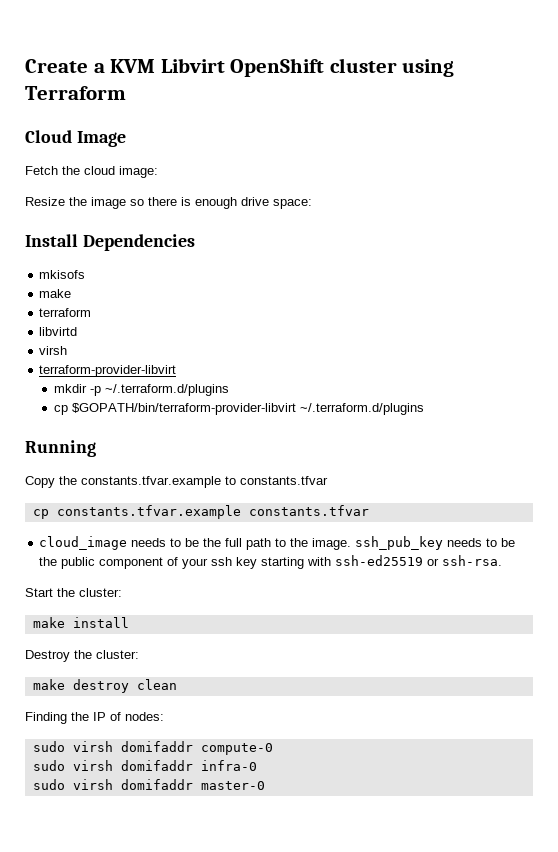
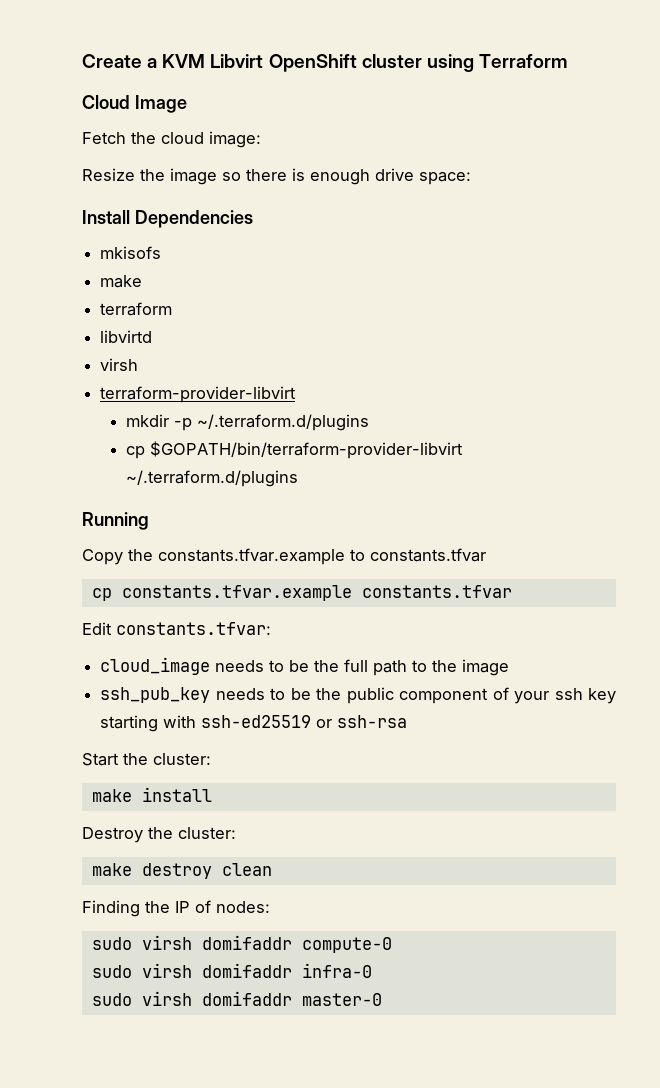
+ Edit constants.tfvar:
- cloud_image needs to be the full path to the image. ssh_pub_key needs to be the public component of your ssh key starting with ssh-ed25519 or ssh-rsa.
+ cloud_image needs to be the full path to the image
+ ssh_pub_key needs to be the public component of your ssh key starting with ssh-ed25519 or ssh-rsa

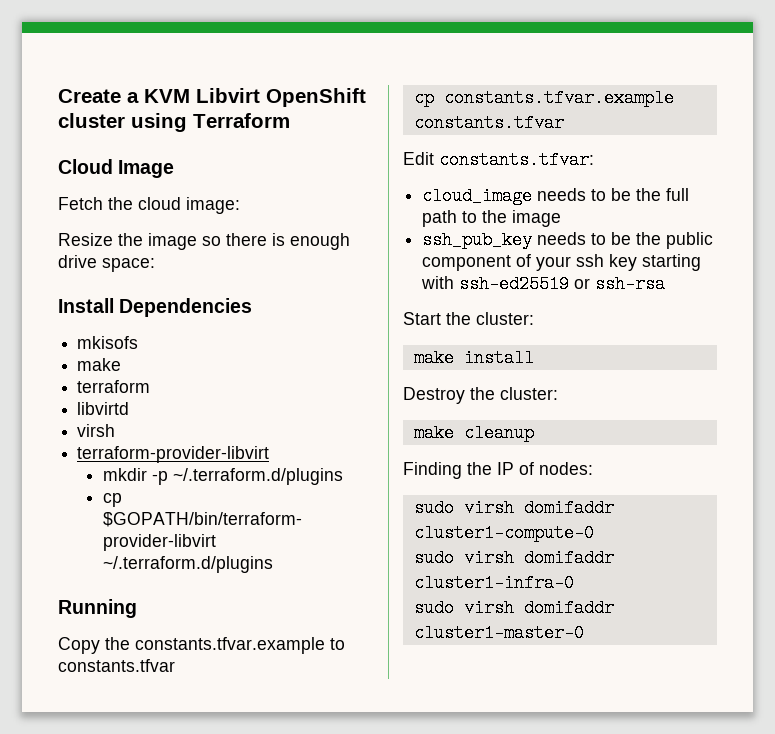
- make destroy clean
+ make cleanup
- sudo virsh domifaddr compute-0
- sudo virsh domifaddr infra-0
- sudo virsh domifaddr master-0
+ sudo virsh domifaddr cluster1-compute-0
+ sudo virsh domifaddr cluster1-infra-0
+ sudo virsh domifaddr cluster1-master-0

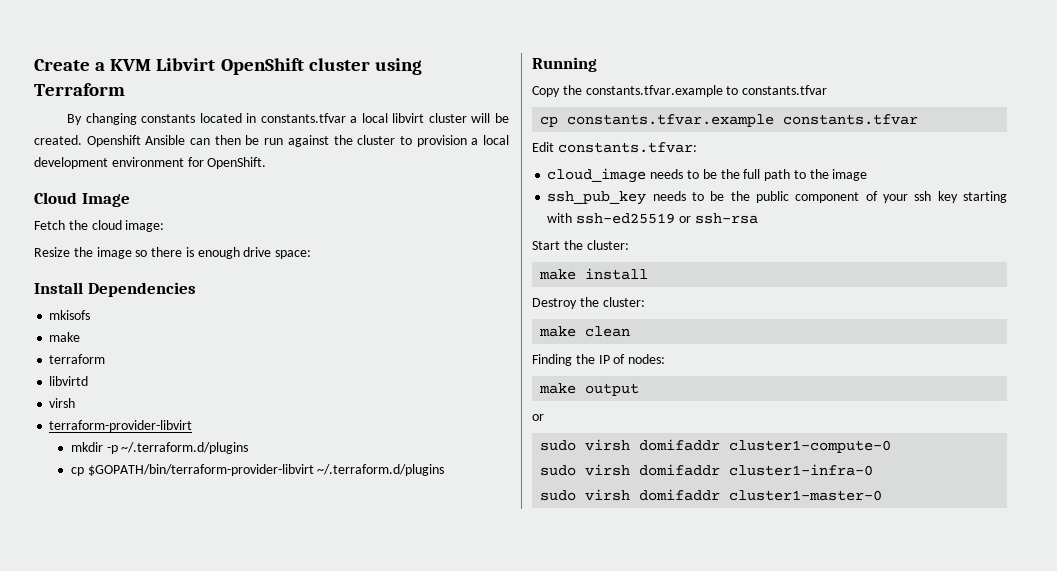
+ By changing constants located in constants.tfvar a local libvirt cluster will be created. Openshift Ansible can then be run against the cluster to provision a local development environment for OpenShift.
- make cleanup
+ make clean
+ make output
+ or

